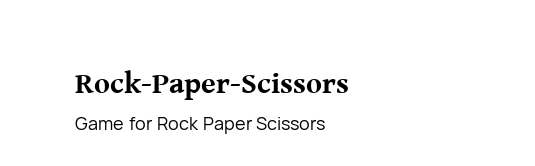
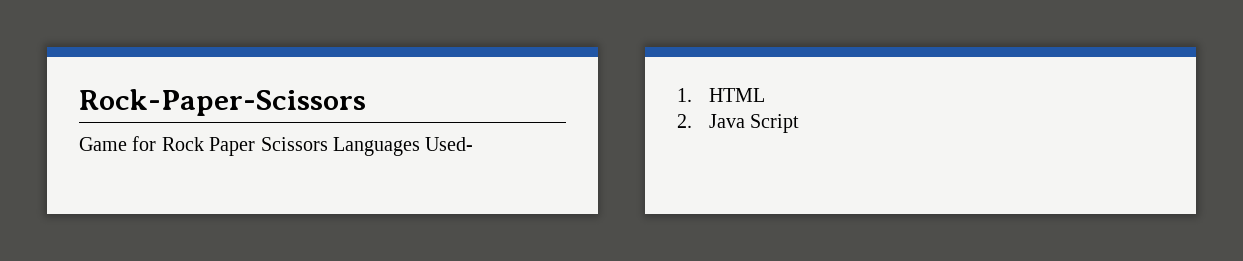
- Game for Rock Paper Scissors
+ Game for Rock Paper Scissors Languages Used-
+ 1. HTML
+ 2. Java Script

